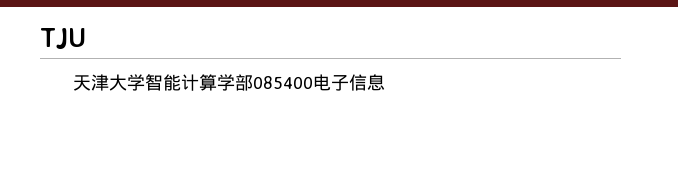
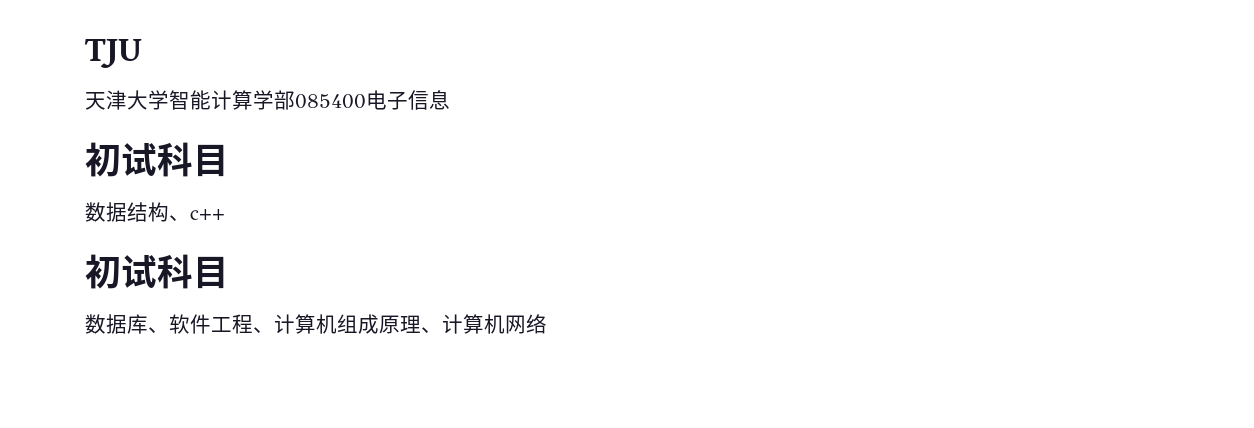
  天津大学智能计算学部085400电子信息
+ 初试科目
+ 数据结构、c++
+ 初试科目
+ 数据库、软件工程、计算机组成原理、计算机网络

